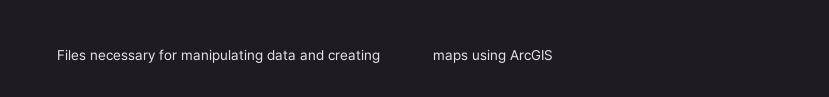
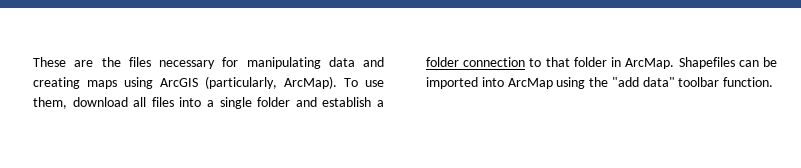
- Files necessary for manipulating data and creating maps using ArcGIS
+ These are the files necessary for manipulating data and creating maps using ArcGIS (particularly, ArcMap). To use them, download all files into a single folder and establish a folder connection to that folder in ArcMap. Shapefiles can be imported into ArcMap using the "add data" toolbar function.

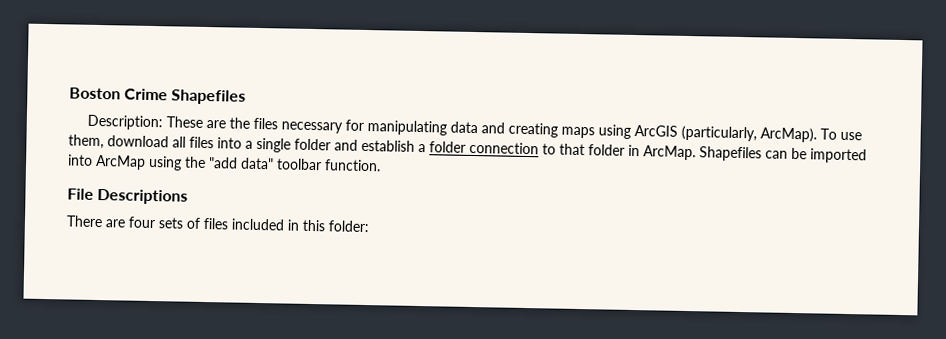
- These are the files necessary for manipulating data and creating maps using ArcGIS (particularly, ArcMap).
+ Boston Crime Shapefiles
+ Description: These are the files necessary for manipulating data and creating maps using ArcGIS (particularly, ArcMap).
+ File Descriptions
+ There are four sets of files included in this folder:

